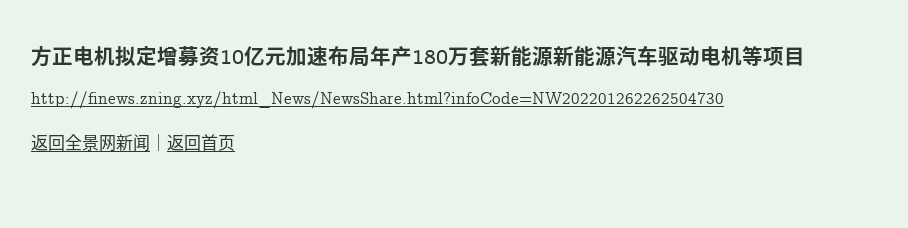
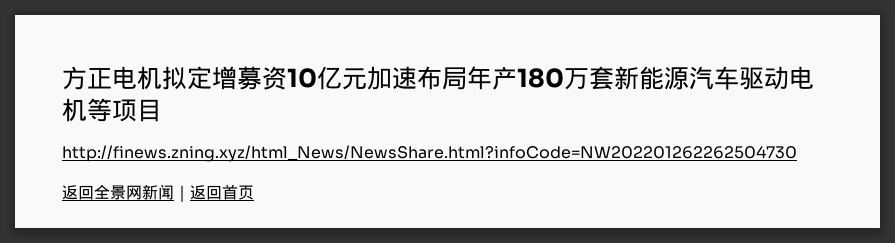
- 方正电机拟定增募资10亿元加速布局年产180万套新能源新能源汽车驱动电机等项目
+ 方正电机拟定增募资10亿元加速布局年产180万套新能源汽车驱动电机等项目

